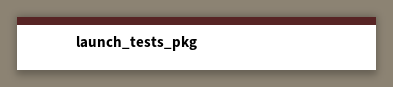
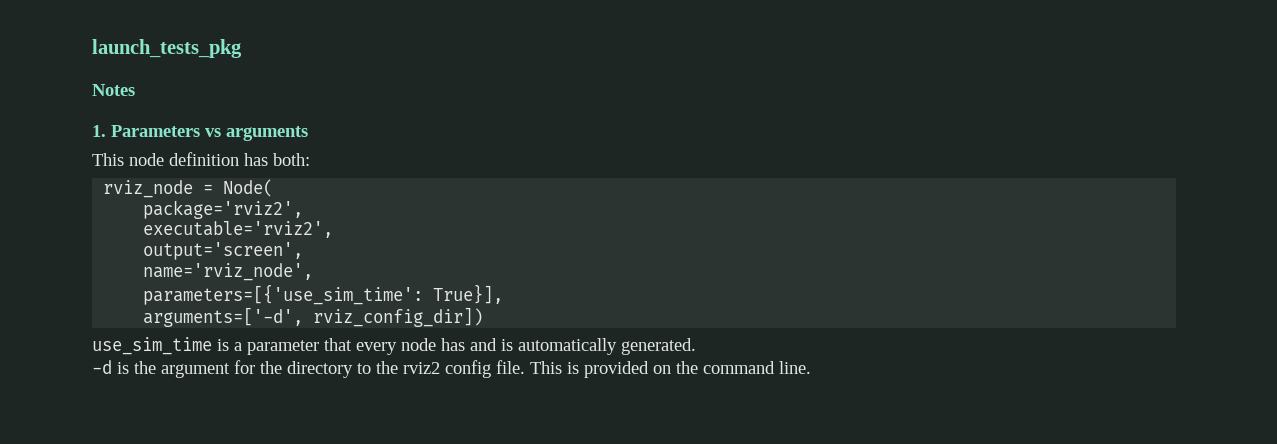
+ Notes
+ 1. Parameters vs arguments
+ This node definition has both:
+ rviz_node = Node(
+ package='rviz2',
+ executable='rviz2',
+ output='screen',
+ name='rviz_node',
+ parameters=[{'use_sim_time': True}],
+ arguments=['-d', rviz_config_dir])
+ use_sim_time is a parameter that every node has and is automatically generated.
+ -d is the argument for the directory to the rviz2 config file. This is provided on the command line.

